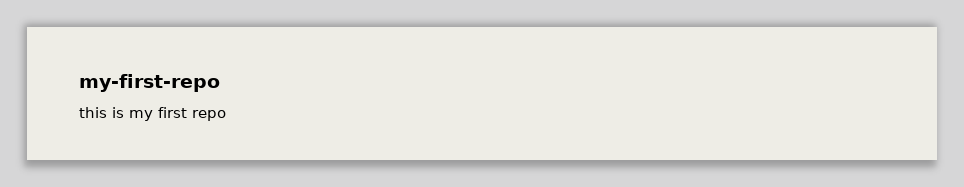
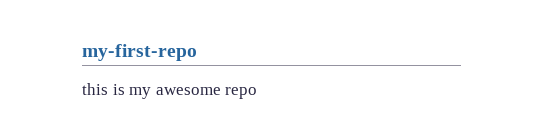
- this is my first repo
+ this is my awesome repo

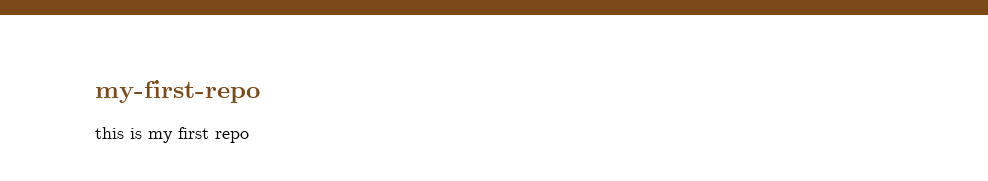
- this is my awesome repo
+ this is my first repo

